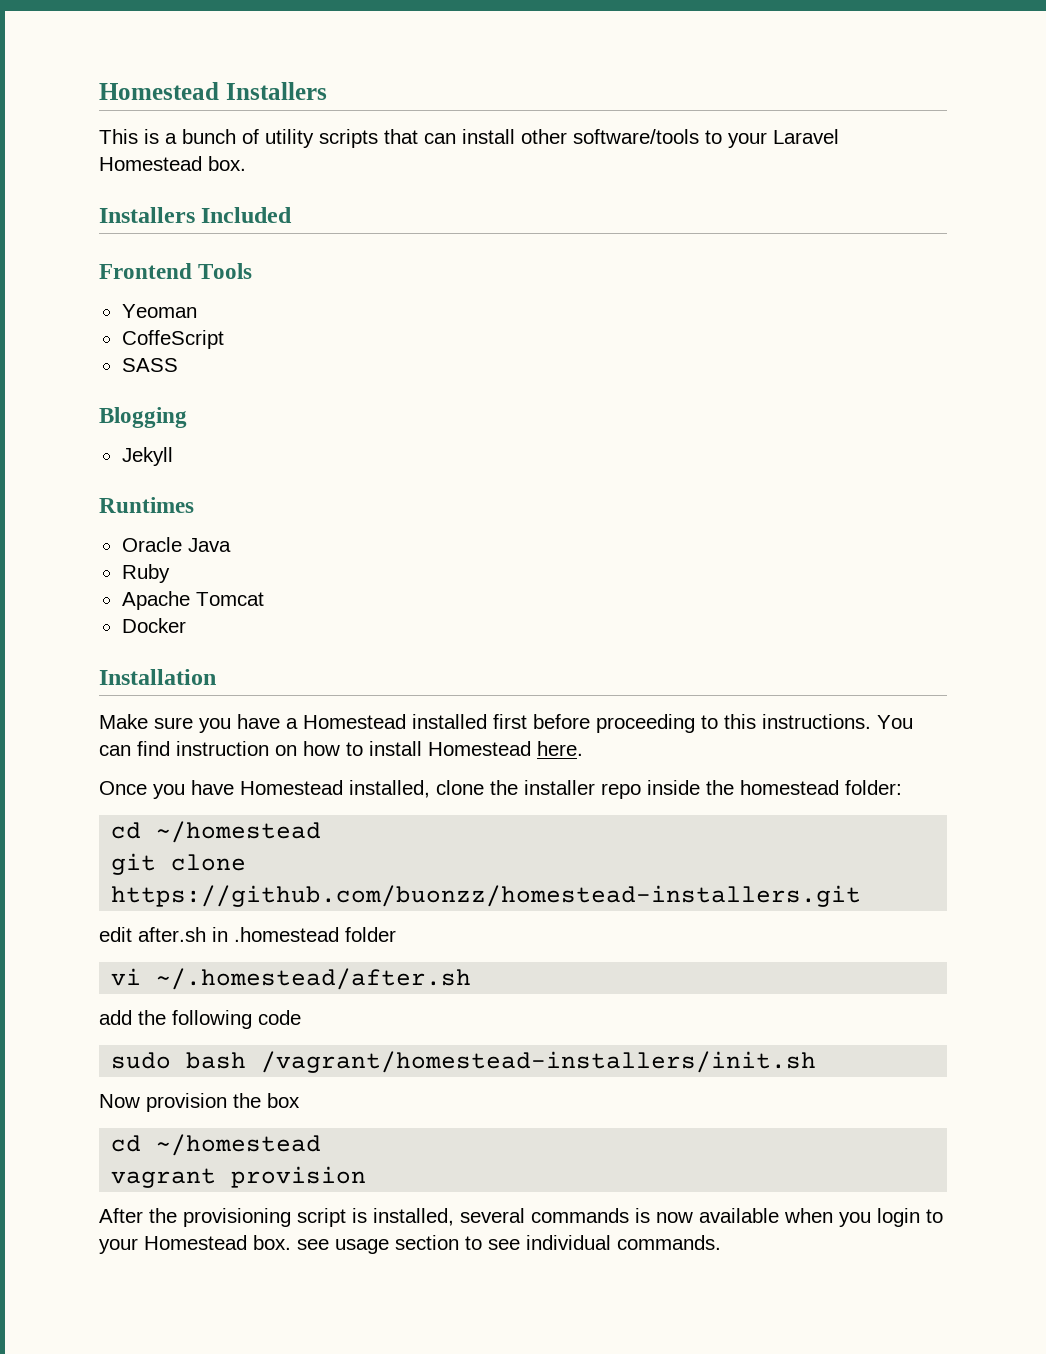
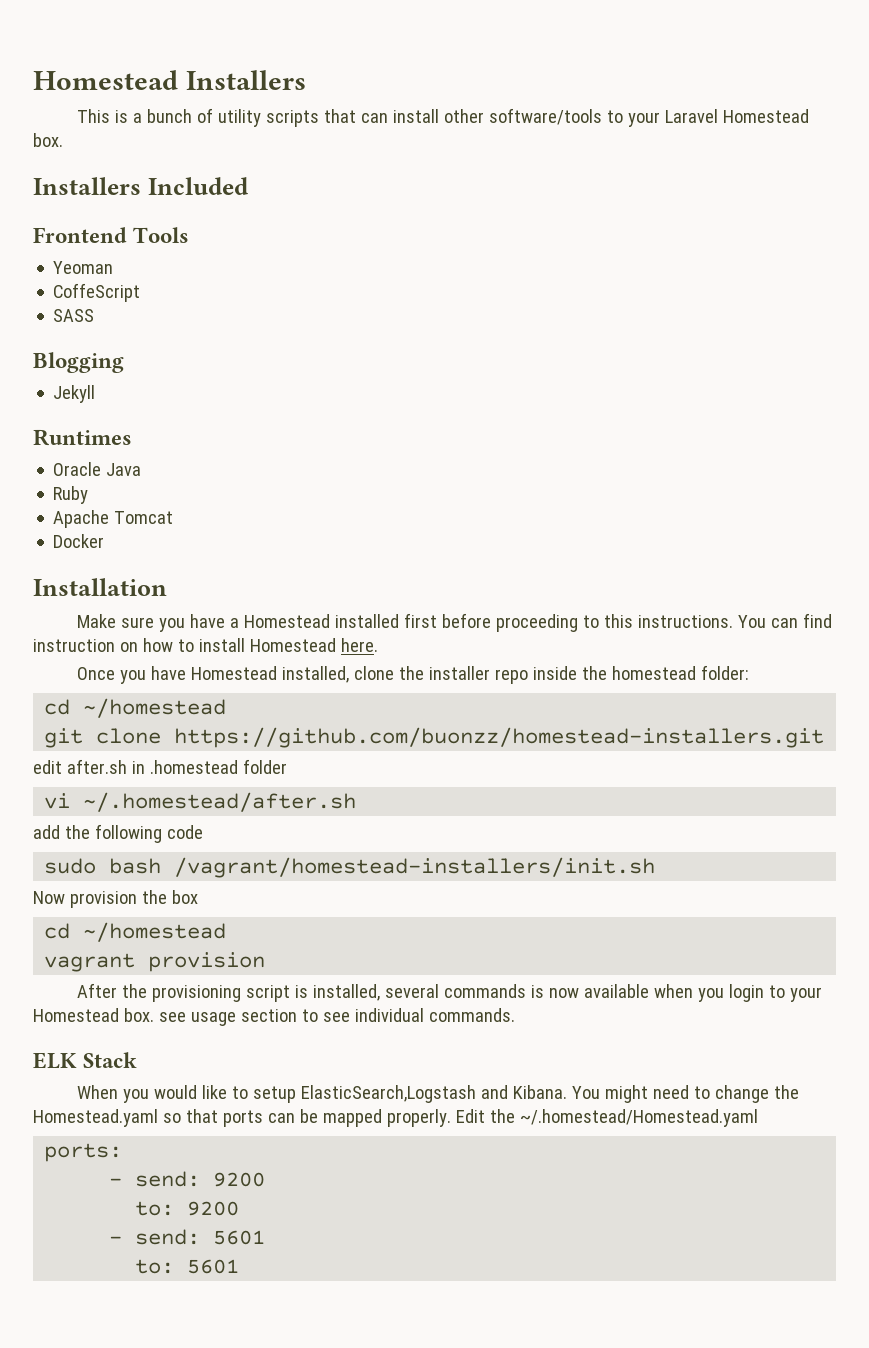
+ ELK Stack
+ When you would like to setup ElasticSearch,Logstash and Kibana. You might need to change the Homestead.yaml so that ports can be mapped properly. Edit the ~/.homestead/Homestead.yaml
+ ports:
+ - send: 9200
+ to: 9200
+ - send: 5601
+ to: 5601

